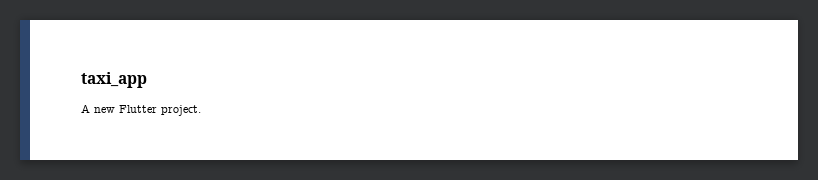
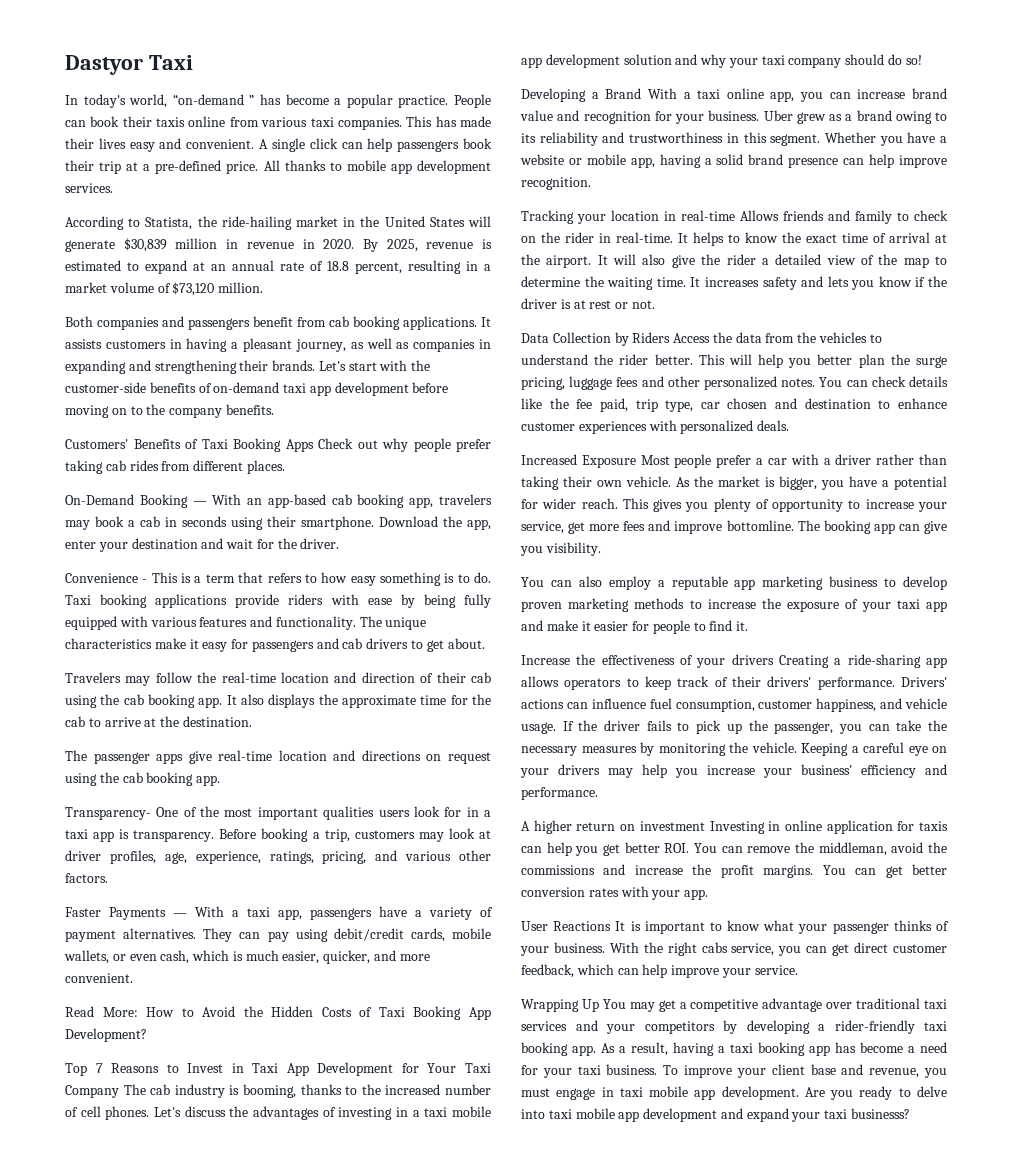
- taxi_app
- A new Flutter project.
+ Dastyor Taxi
+ In today's world, “on-demand ” has become a popular practice. People can book their taxis online from various taxi companies. This has made their lives easy and convenient. A single click can help passengers book their trip at a pre-defined price. All thanks to mobile app development services.
+ According to Statista, the ride-hailing market in the United States will generate $30,839 million in revenue in 2020. By 2025, revenue is estimated to expand at an annual rate of 18.8 percent, resulting in a market volume of $73,120 million.
+ Both companies and passengers benefit from cab booking applications. It assists customers in having a pleasant journey, as well as companies in expanding and strengthening their brands. Let's start with the customer-side benefits of on-demand taxi app development before moving on to the company benefits.
+ Customers' Benefits of Taxi Booking Apps Check out why people prefer taking cab rides from different places.
+ On-Demand Booking — With an app-based cab booking app, travelers may book a cab in seconds using their smartphone. Download the app, enter your destination and wait for the driver.
+ Convenience - This is a term that refers to how easy something is to do. Taxi booking applications provide riders with ease by being fully equipped with various features and functionality. The unique characteristics make it easy for passengers and cab drivers to get about.
+ Travelers may follow the real-time location and direction of their cab using the cab booking app. It also displays the approximate time for the cab to arrive at the destination.
+ The passenger apps give real-time location and directions on request using the cab booking app.
+ Transparency- One of the most important qualities users look for in a taxi app is transparency. Before booking a trip, customers may look at driver profiles, age, experience, ratings, pricing, and various other factors.
+ Faster Payments — With a taxi app, passengers have a variety of payment alternatives. They can pay using debit/credit cards, mobile wallets, or even cash, which is much easier, quicker, and more convenient.
+ Read More: How to Avoid the Hidden Costs of Taxi Booking App Development?
+ Top 7 Reasons to Invest in Taxi App Development for Your Taxi Company The cab industry is booming, thanks to the increased number of cell phones. Let's discuss the advantages of investing in a taxi mobile app development solution and why your taxi company should do so!
+ Developing a Brand With a taxi online app, you can increase brand value and recognition for your business. Uber grew as a brand owing to its reliability and trustworthiness in this segment. Whether you have a website or mobile app, having a solid brand presence can help improve recognition.
+ Tracking your location in real-time Allows friends and family to check on the rider in real-time. It helps to know the exact time of arrival at the airport. It will also give the rider a detailed view of the map to determine the waiting time. It increases safety and lets you know if the driver is at rest or not.
+ Data Collection by Riders Access the data from the vehicles to understand the rider better. This will help you better plan the surge pricing, luggage fees and other personalized notes. You can check details like the fee paid, trip type, car chosen and destination to enhance customer experiences with personalized deals.
+ Increased Exposure Most people prefer a car with a driver rather than taking their own vehicle. As the market is bigger, you have a potential for wider reach. This gives you plenty of opportunity to increase your service, get more fees and improve bottomline. The booking app can give you visibility.
+ You can also employ a reputable app marketing business to develop proven marketing methods to increase the exposure of your taxi app and make it easier for people to find it.
+ Increase the effectiveness of your drivers Creating a ride-sharing app allows operators to keep track of their drivers' performance. Drivers' actions can influence fuel consumption, customer happiness, and vehicle usage. If the driver fails to pick up the passenger, you can take the necessary measures by monitoring the vehicle. Keeping a careful eye on your drivers may help you increase your business' efficiency and performance.
+ A higher return on investment Investing in online application for taxis can help you get better ROI. You can remove the middleman, avoid the commissions and increase the profit margins. You can get better conversion rates with your app.
+ User Reactions It is important to know what your passenger thinks of your business. With the right cabs service, you can get direct customer feedback, which can help improve your service.
+ Wrapping Up You may get a competitive advantage over traditional taxi services and your competitors by developing a rider-friendly taxi booking app. As a result, having a taxi booking app has become a need for your taxi business. To improve your client base and revenue, you must engage in taxi mobile app development. Are you ready to delve into taxi mobile app development and expand your taxi businesss?

